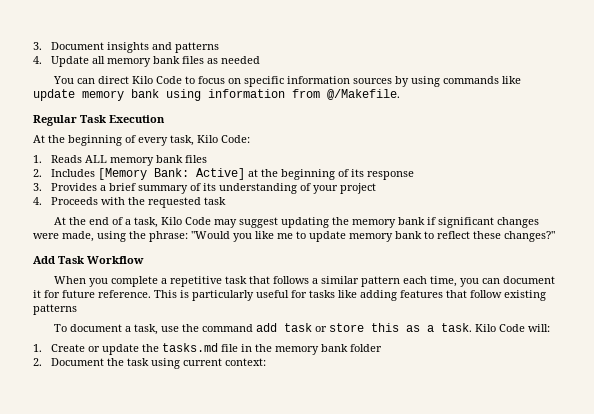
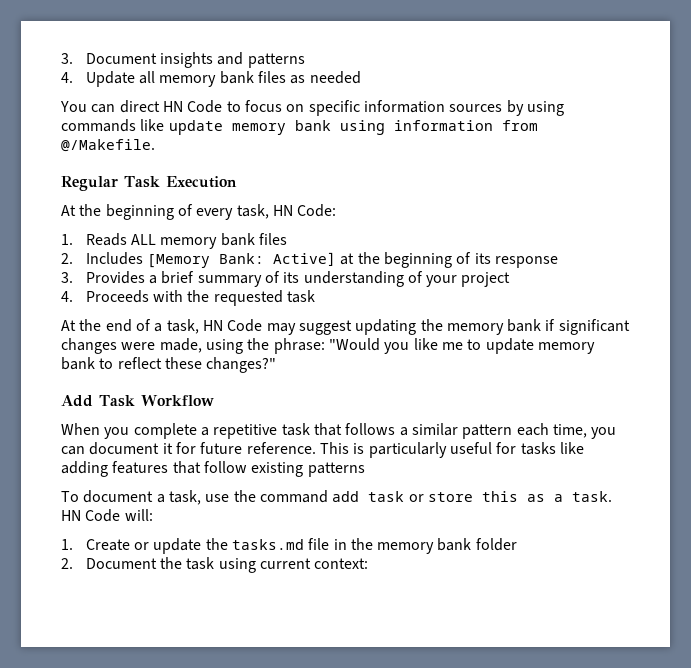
- You can direct Kilo Code to focus on specific information sources by using commands like update memory bank using information from @/Makefile.
+ You can direct HN Code to focus on specific information sources by using commands like update memory bank using information from @/Makefile.
- At the beginning of every task, Kilo Code:
+ At the beginning of every task, HN Code:
- At the end of a task, Kilo Code may suggest updating the memory bank if significant changes were made, using the phrase: "Would you like me to update memory bank to reflect these changes?"
+ At the end of a task, HN Code may suggest updating the memory bank if significant changes were made, using the phrase: "Would you like me to update memory bank to reflect these changes?"
- Kilo Code will:
+ HN Code will:

